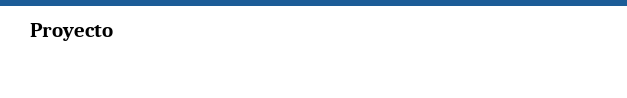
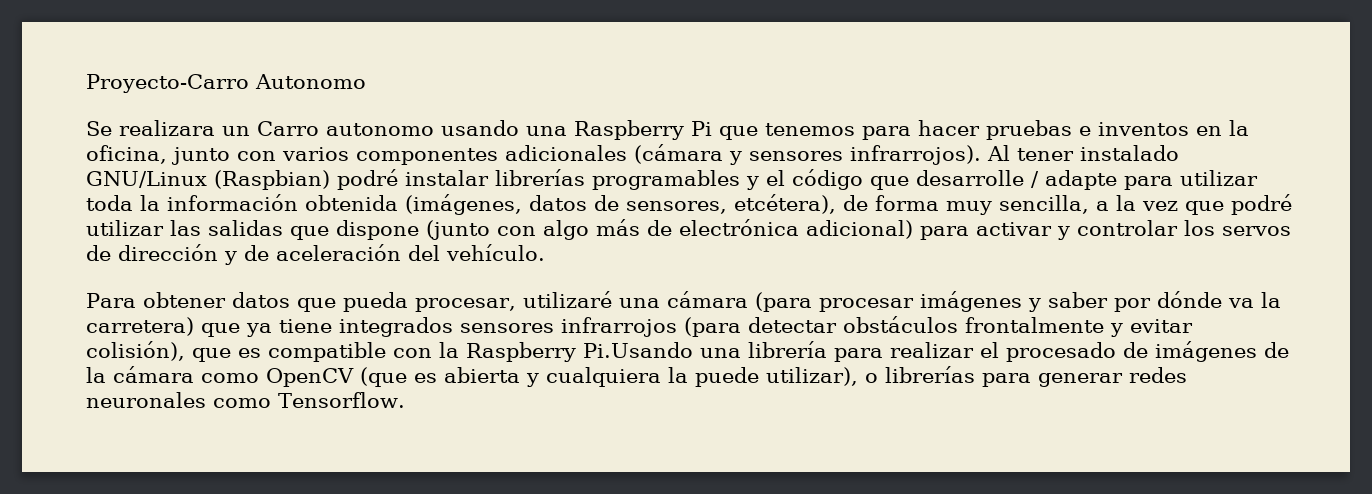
- Proyecto
+ Proyecto-Carro Autonomo
+ Se realizara un Carro autonomo usando una Raspberry Pi que tenemos para hacer pruebas e inventos en la oficina, junto con varios componentes adicionales (cámara y sensores infrarrojos). Al tener instalado GNU/Linux (Raspbian) podré instalar librerías programables y el código que desarrolle / adapte para utilizar toda la información obtenida (imágenes, datos de sensores, etcétera), de forma muy sencilla, a la vez que podré utilizar las salidas que dispone (junto con algo más de electrónica adicional) para activar y controlar los servos de dirección y de aceleración del vehículo.
+ Para obtener datos que pueda procesar, utilizaré una cámara (para procesar imágenes y saber por dónde va la carretera) que ya tiene integrados sensores infrarrojos (para detectar obstáculos frontalmente y evitar colisión), que es compatible con la Raspberry Pi.Usando una librería para realizar el procesado de imágenes de la cámara como OpenCV (que es abierta y cualquiera la puede utilizar), o librerías para generar redes neuronales como Tensorflow.

